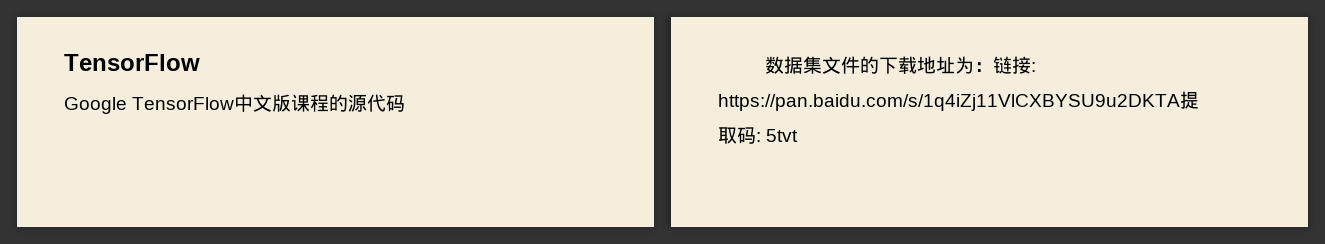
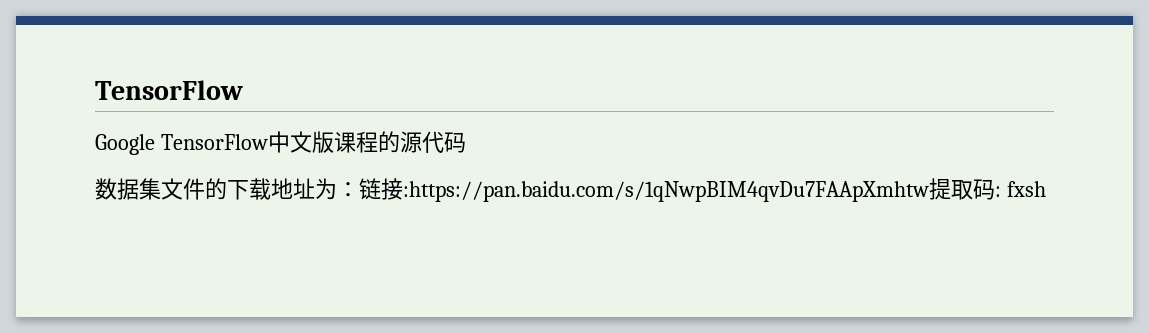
- 数据集文件的下载地址为：链接: https://pan.baidu.com/s/1q4iZj11VlCXBYSU9u2DKTA提取码: 5tvt
+ 数据集文件的下载地址为：链接:https://pan.baidu.com/s/1qNwpBIM4qvDu7FAApXmhtw提取码: fxsh

